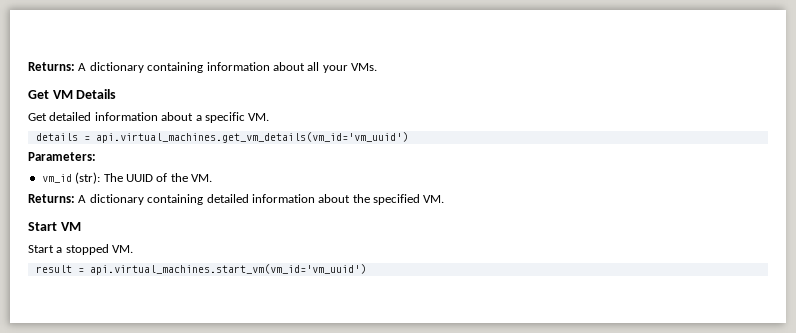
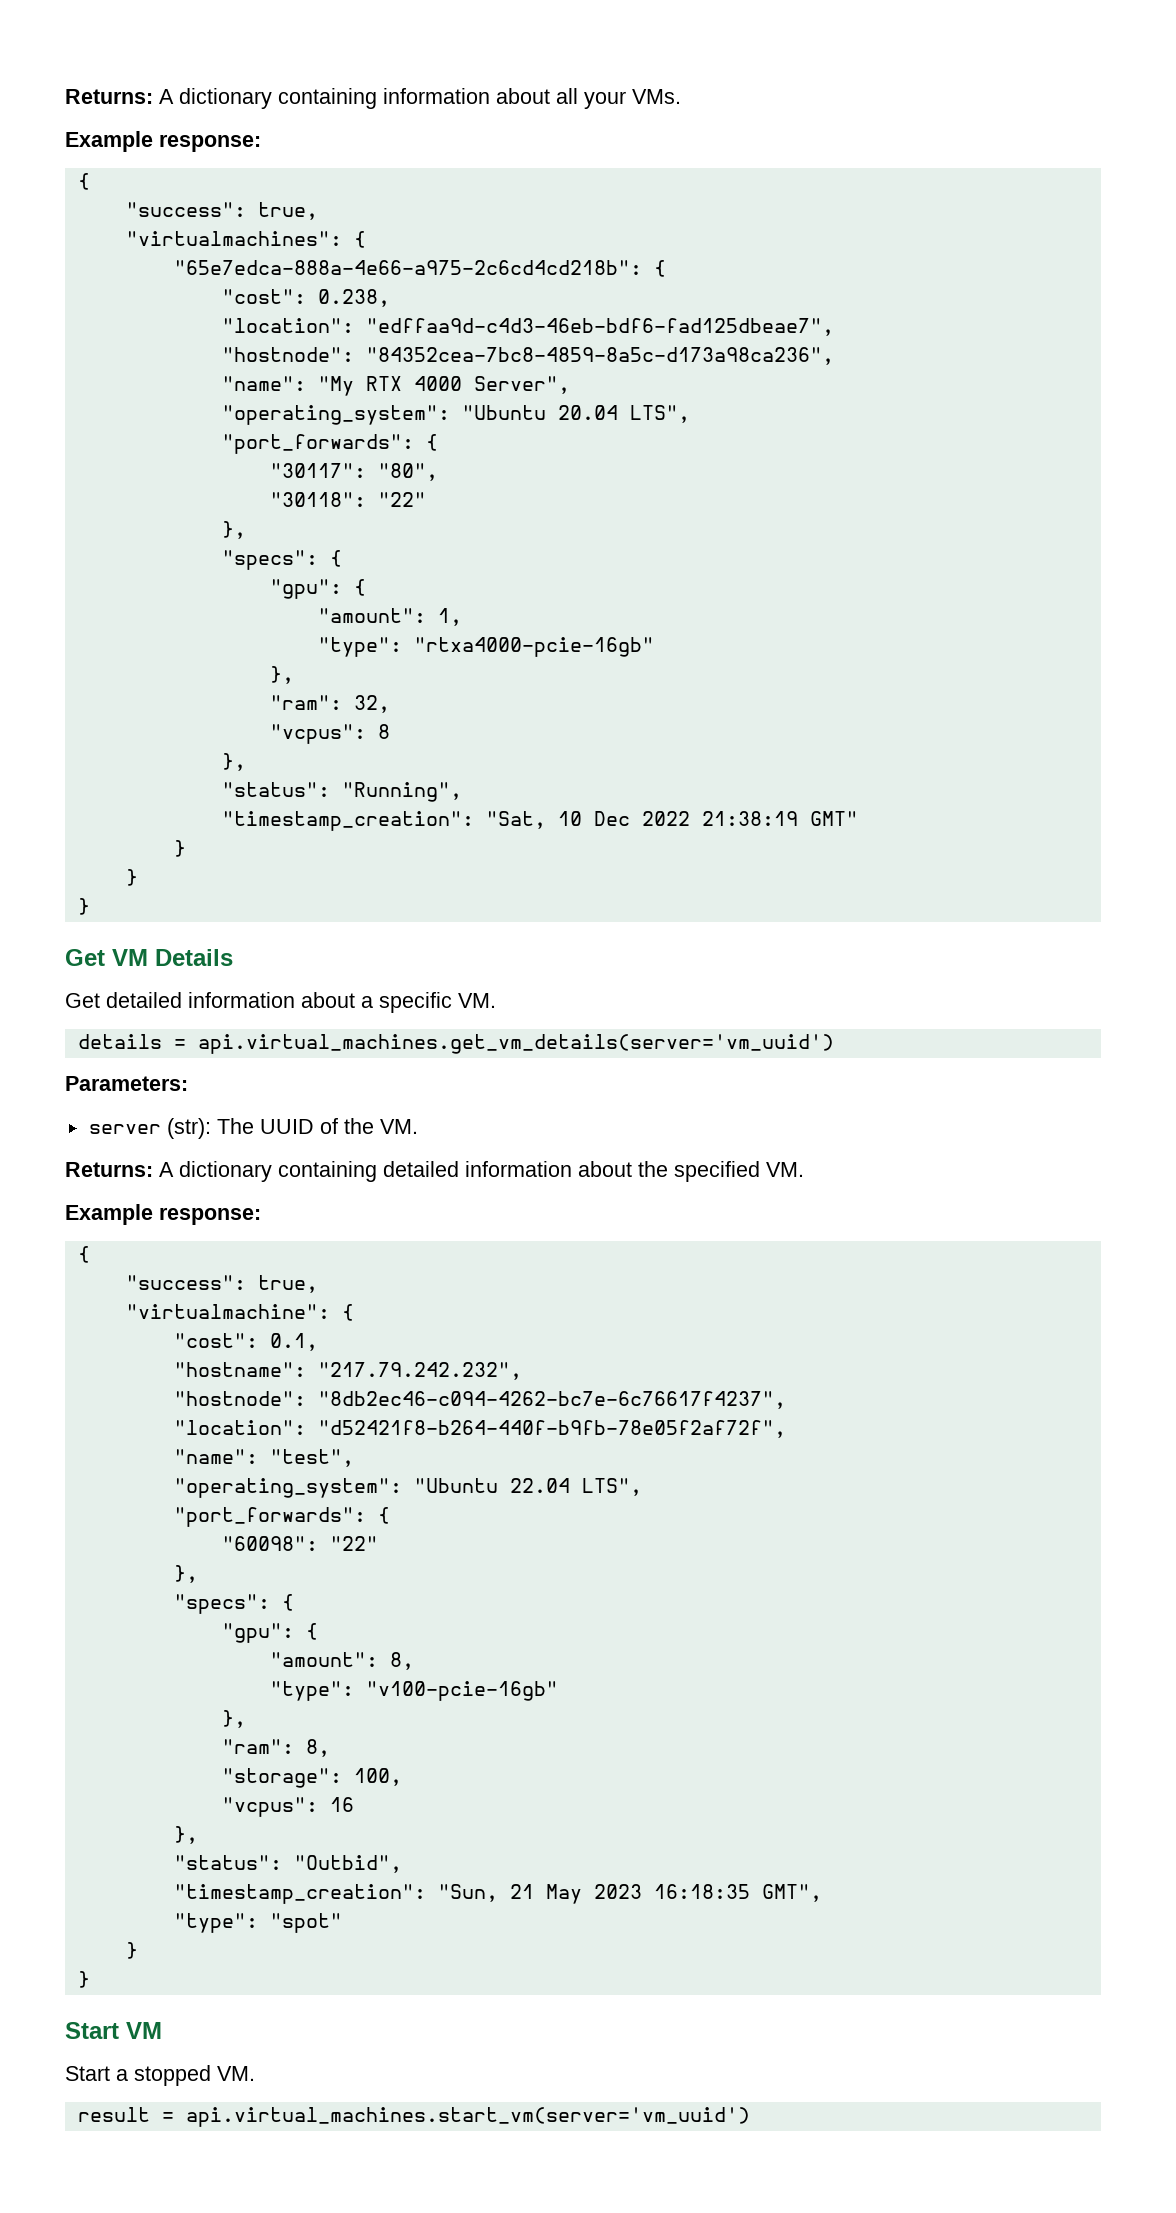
  Returns: A dictionary containing information about all your VMs.
+ Example response:
+ {
+ "success": true,
+ "virtualmachines": {
+ "65e7edca-888a-4e66-a975-2c6cd4cd218b": {
+ "cost": 0.238,
+ "location": "edffaa9d-c4d3-46eb-bdf6-fad125dbeae7",
+ "hostnode": "84352cea-7bc8-4859-8a5c-d173a98ca236",
+ "name": "My RTX 4000 Server",
+ "operating_system": "Ubuntu 20.04 LTS",
+ "port_forwards": {
+ "30117": "80",
+ "30118": "22"
+ },
+ "specs": {
+ "gpu": {
+ "amount": 1,
+ "type": "rtxa4000-pcie-16gb"
+ },
+ "ram": 32,
+ "vcpus": 8
+ },
+ "status": "Running",
+ "timestamp_creation": "Sat, 10 Dec 2022 21:38:19 GMT"
+ }
+ }
+ }
- details = api.virtual_machines.get_vm_details(vm_id='vm_uuid')
+ details = api.virtual_machines.get_vm_details(server='vm_uuid')
- vm_id (str): The UUID of the VM.
+ server (str): The UUID of the VM.
  Returns: A dictionary containing detailed information about the specified VM.
+ Example response:
+ {
+ "success": true,
+ "virtualmachine": {
+ "cost": 0.1,
+ "hostname": "217.79.242.232",
+ "hostnode": "8db2ec46-c094-4262-bc7e-6c76617f4237",
+ "location": "d52421f8-b264-440f-b9fb-78e05f2af72f",
+ "name": "test",
+ "operating_system": "Ubuntu 22.04 LTS",
+ "port_forwards": {
+ "60098": "22"
+ },
+ "specs": {
+ "gpu": {
+ "amount": 8,
+ "type": "v100-pcie-16gb"
+ },
+ "ram": 8,
+ "storage": 100,
+ "vcpus": 16
+ },
+ "status": "Outbid",
+ "timestamp_creation": "Sun, 21 May 2023 16:18:35 GMT",
+ "type": "spot"
+ }
+ }
- result = api.virtual_machines.start_vm(vm_id='vm_uuid')
+ result = api.virtual_machines.start_vm(server='vm_uuid')

